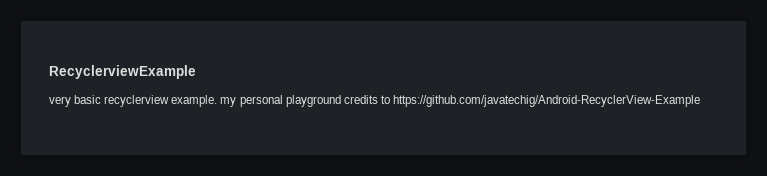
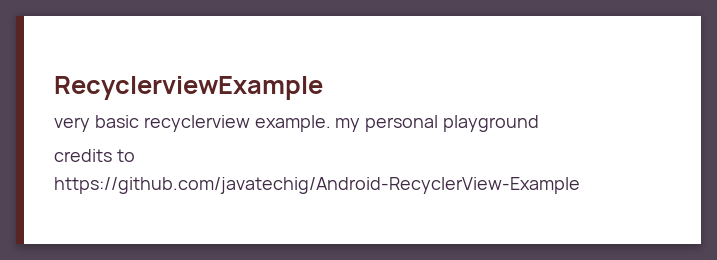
- very basic recyclerview example. my personal playground credits to https://github.com/javatechig/Android-RecyclerView-Example
+ very basic recyclerview example. my personal playground
+ credits to https://github.com/javatechig/Android-RecyclerView-Example

